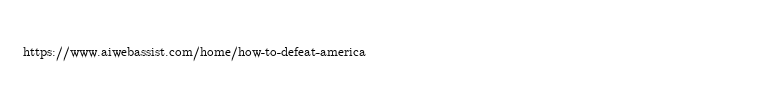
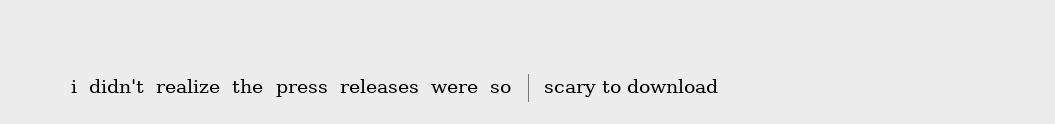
- https://www.aiwebassist.com/home/how-to-defeat-america
+ i didn't realize the press releases were so scary to download

